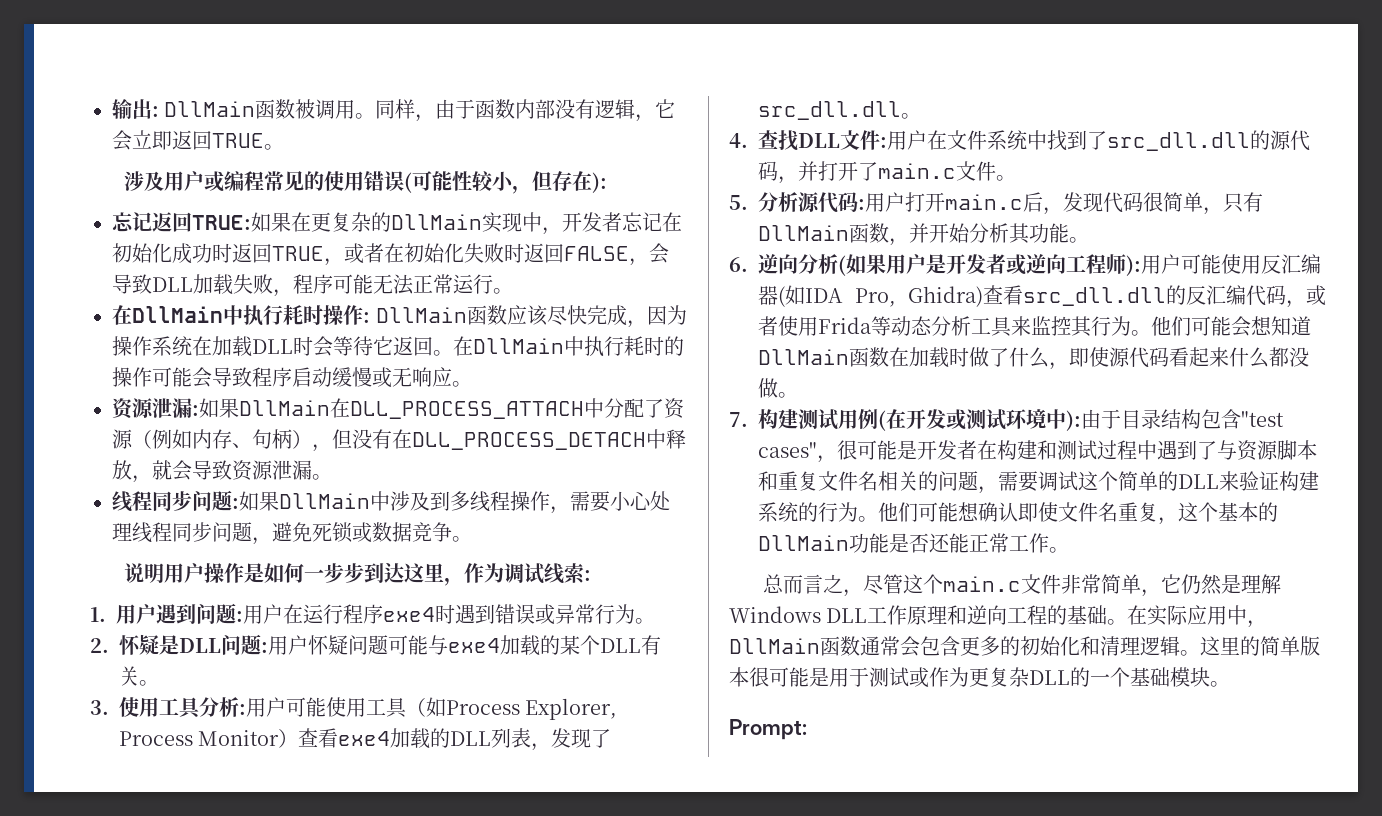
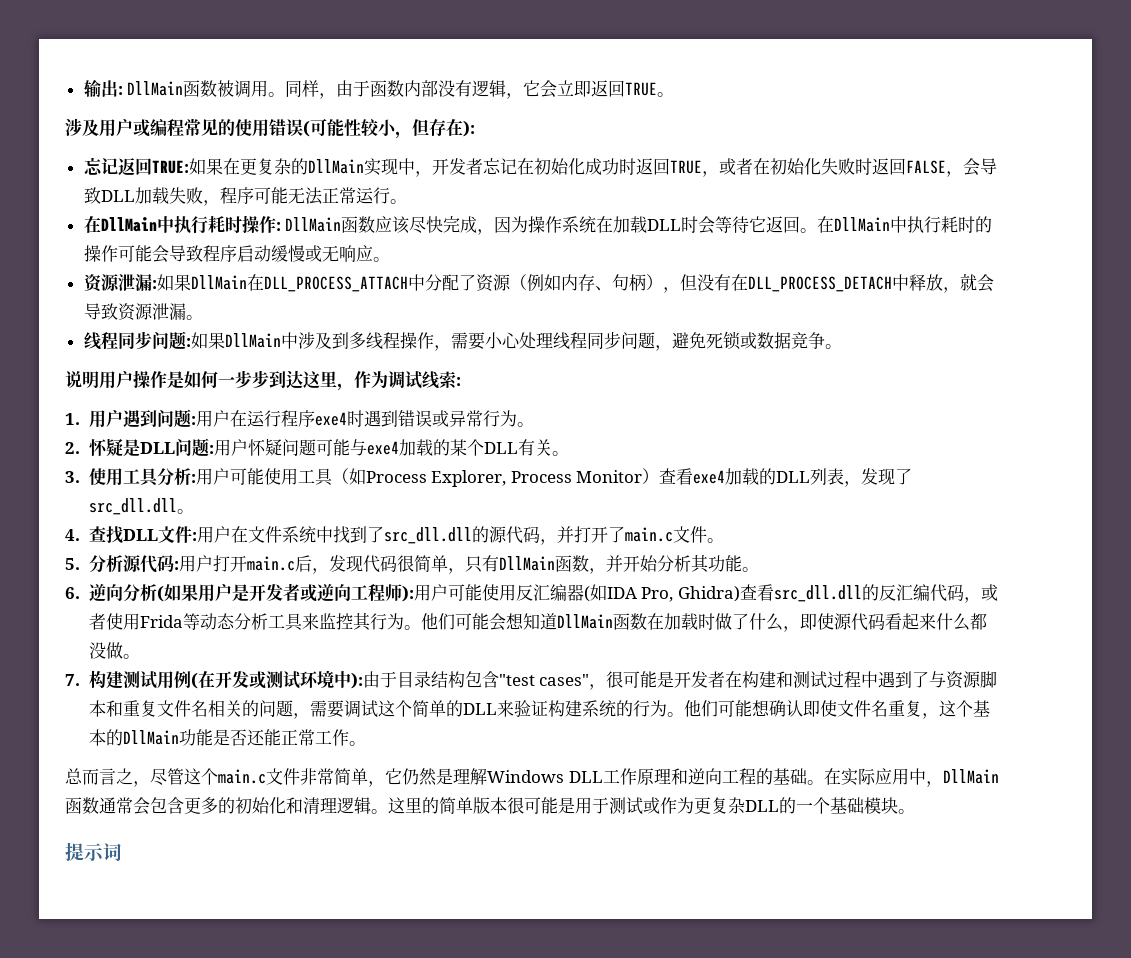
- Prompt:
+ 提示词

